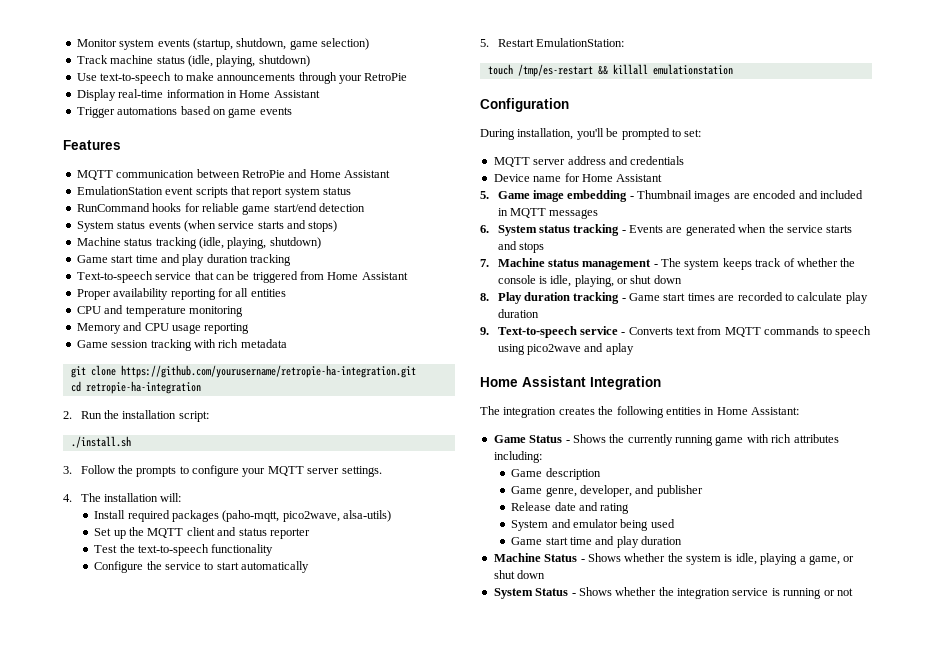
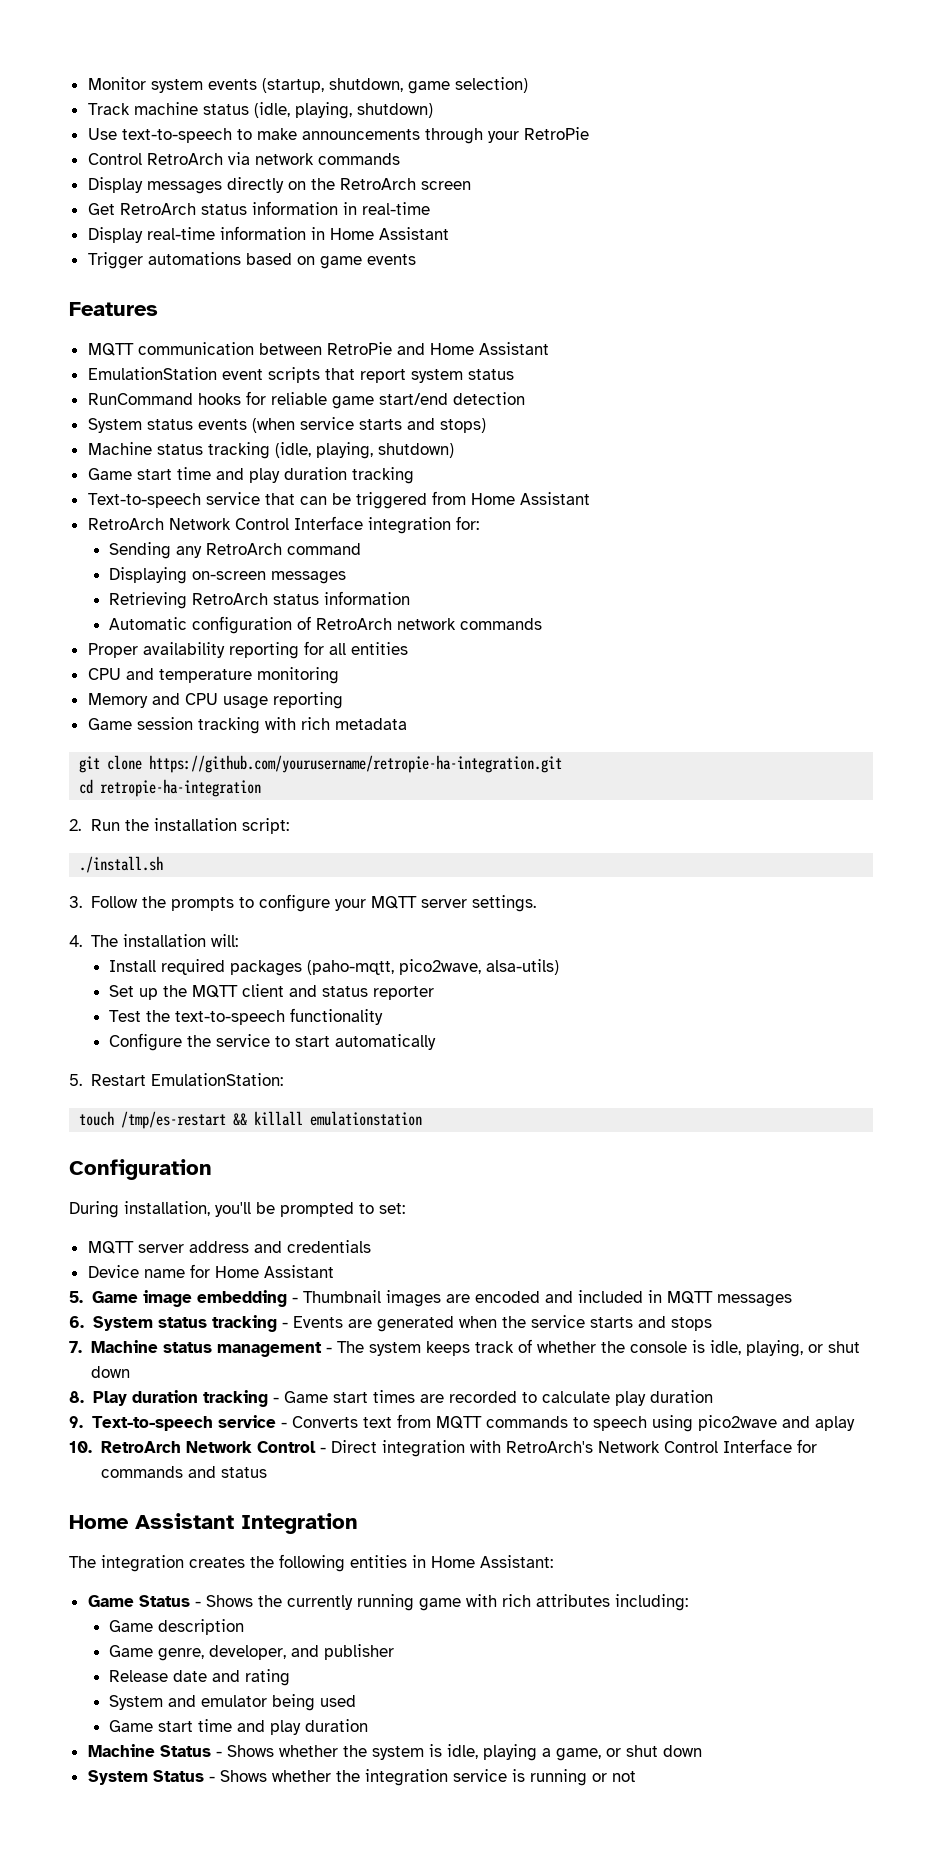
+ Control RetroArch via network commands
+ Display messages directly on the RetroArch screen
+ Get RetroArch status information in real-time
+ RetroArch Network Control Interface integration for:
+ Sending any RetroArch command
+ Displaying on-screen messages
+ Retrieving RetroArch status information
+ Automatic configuration of RetroArch network commands
+ 10. RetroArch Network Control - Direct integration with RetroArch's Network Control Interface for commands and status

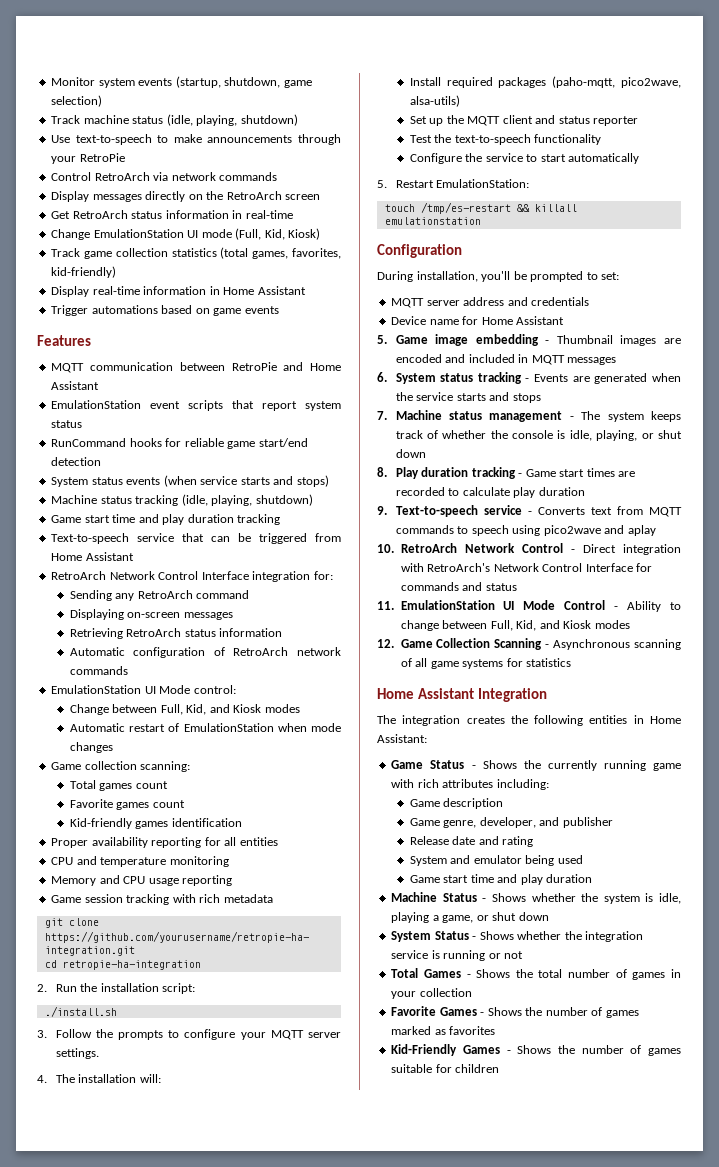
+ Change EmulationStation UI mode (Full, Kid, Kiosk)
+ Track game collection statistics (total games, favorites, kid-friendly)
+ EmulationStation UI Mode control:
+ Change between Full, Kid, and Kiosk modes
+ Automatic restart of EmulationStation when mode changes
+ Game collection scanning:
+ Total games count
+ Favorite games count
+ Kid-friendly games identification
+ 11. EmulationStation UI Mode Control - Ability to change between Full, Kid, and Kiosk modes
+ 12. Game Collection Scanning - Asynchronous scanning of all game systems for statistics
+ Total Games - Shows the total number of games in your collection
+ Favorite Games - Shows the number of games marked as favorites
+ Kid-Friendly Games - Shows the number of games suitable for children

